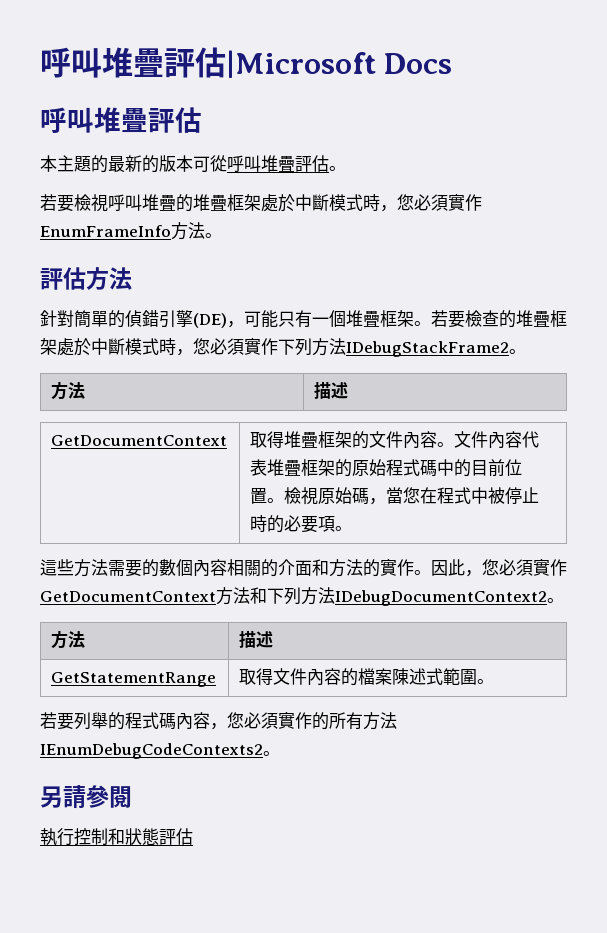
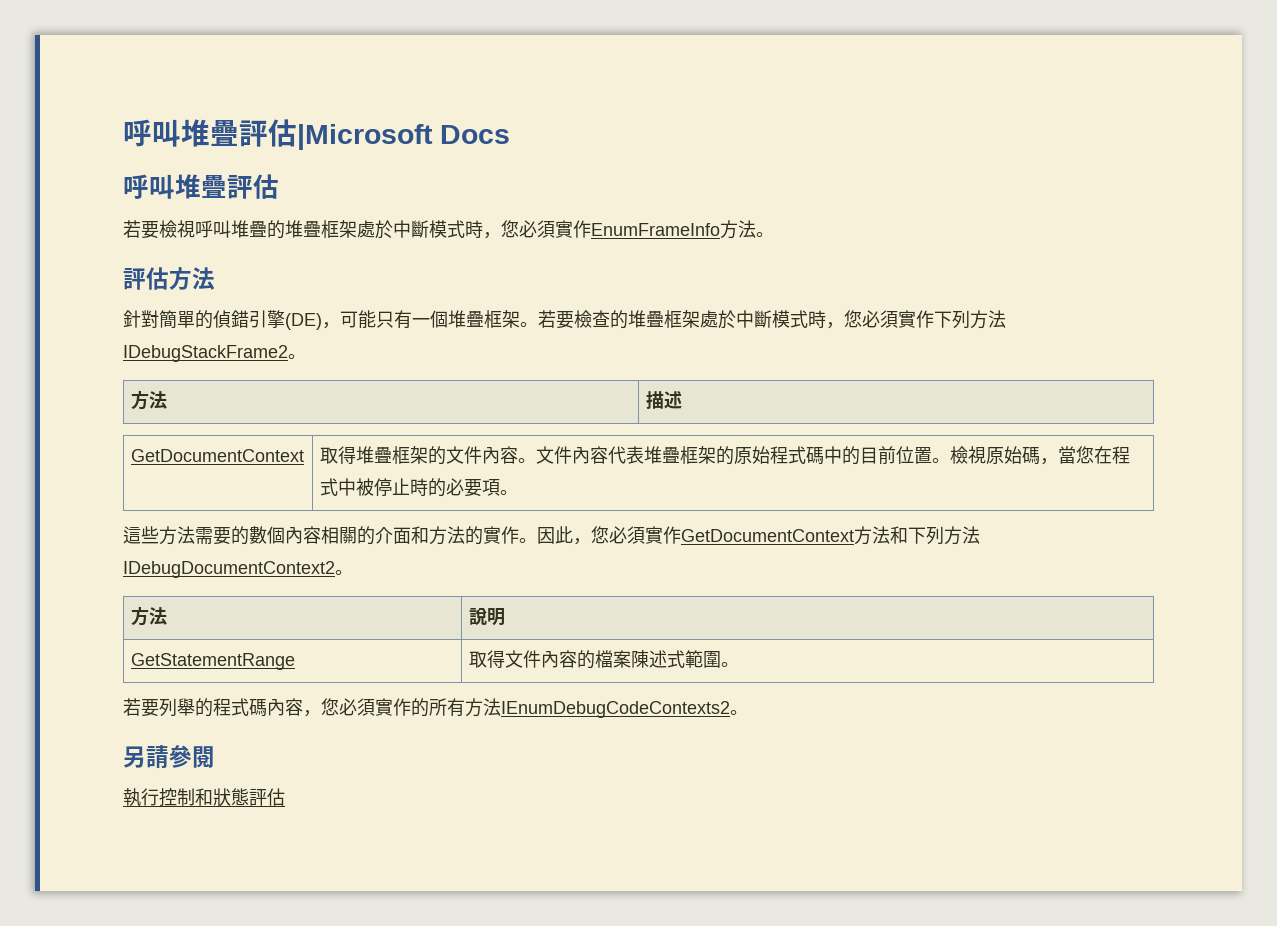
- 本主題的最新的版本可從呼叫堆疊評估。
  因此，您必須實作GetDocumentContext方法和下列方法IDebugDocumentContext2。
- 方法 | 描述
+ 方法 | 說明

